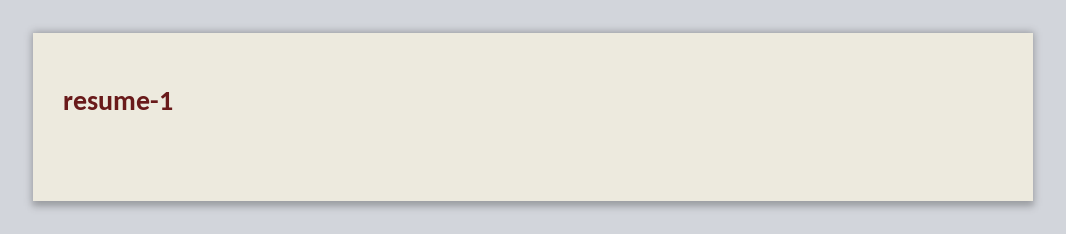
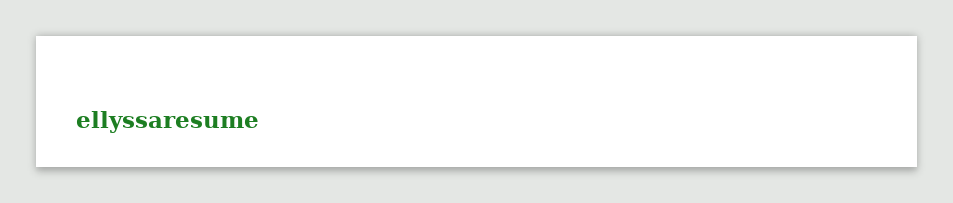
- resume-1
+ ellyssaresume

